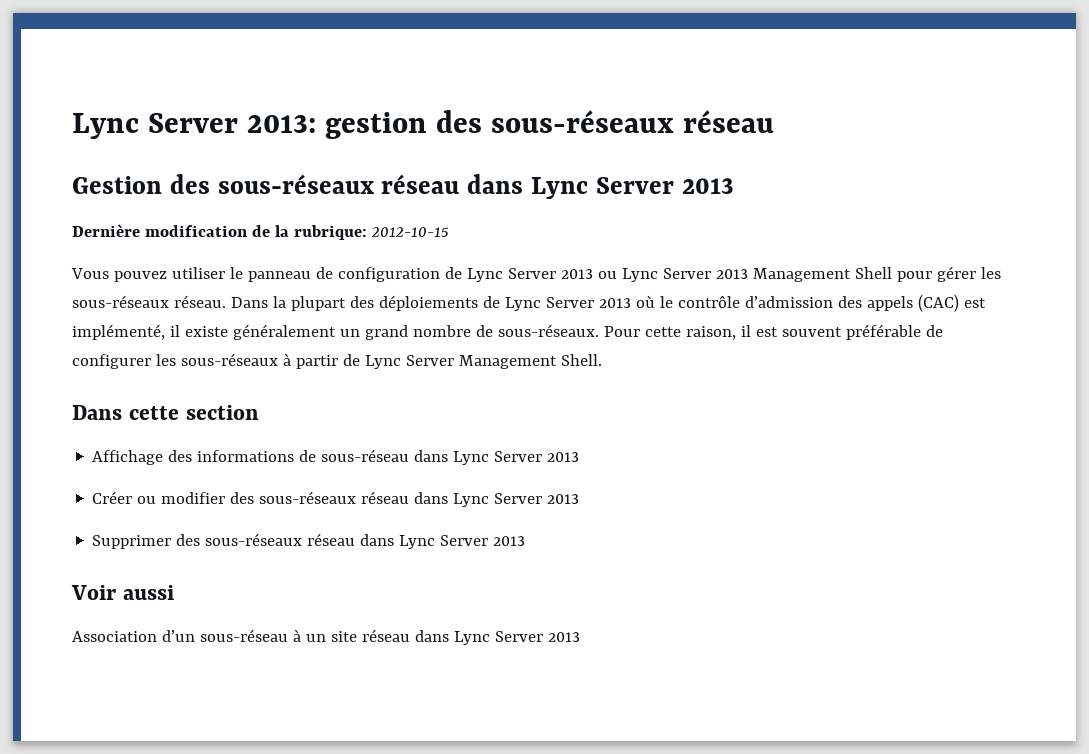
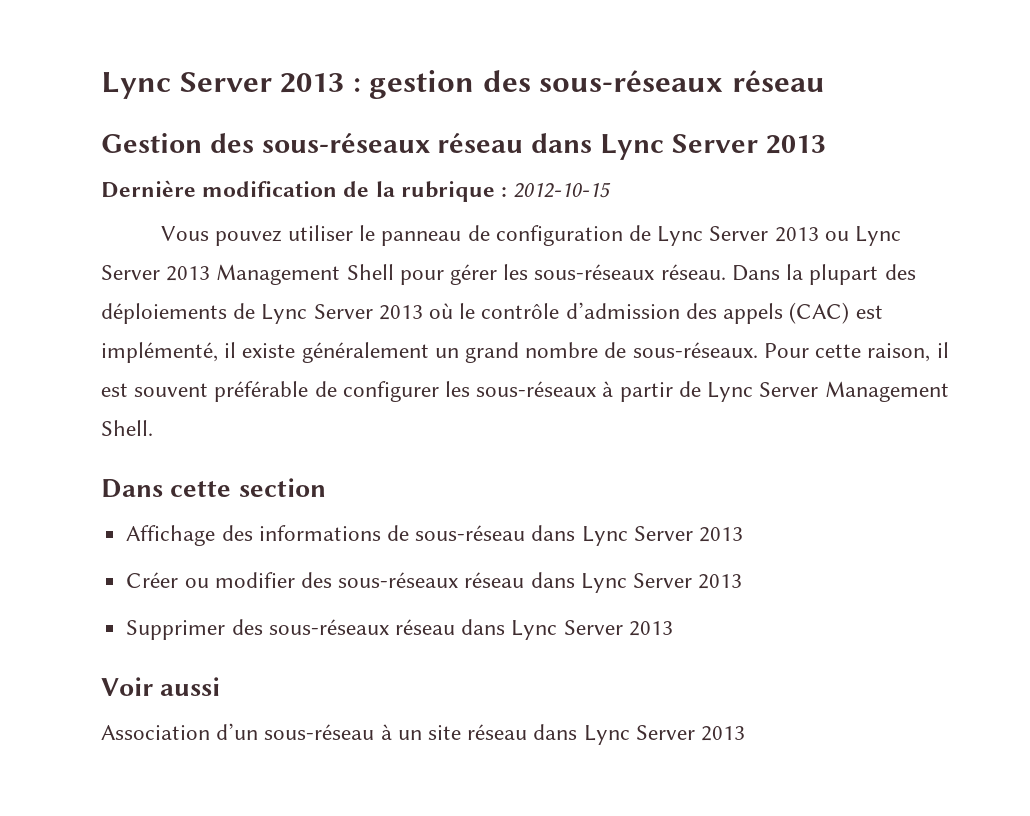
- Lync Server 2013: gestion des sous-réseaux réseau
+ Lync Server 2013 : gestion des sous-réseaux réseau
- Dernière modification de la rubrique: 2012-10-15
+ Dernière modification de la rubrique : 2012-10-15

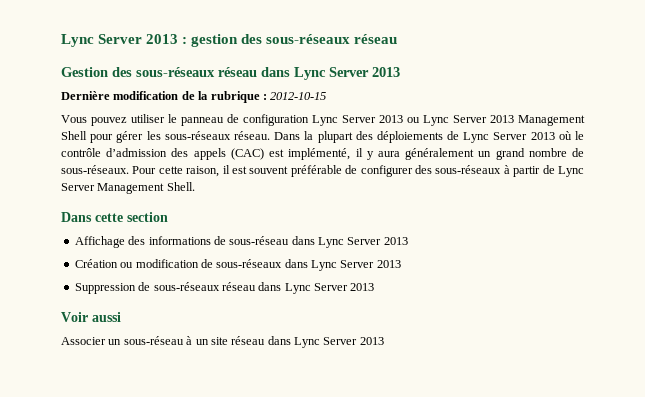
- Vous pouvez utiliser le panneau de configuration de Lync Server 2013 ou Lync Server 2013 Management Shell pour gérer les sous-réseaux réseau.
+ Vous pouvez utiliser le panneau de configuration Lync Server 2013 ou Lync Server 2013 Management Shell pour gérer les sous-réseaux réseau.
- Dans la plupart des déploiements de Lync Server 2013 où le contrôle d’admission des appels (CAC) est implémenté, il existe généralement un grand nombre de sous-réseaux.
+ Dans la plupart des déploiements de Lync Server 2013 où le contrôle d’admission des appels (CAC) est implémenté, il y aura généralement un grand nombre de sous-réseaux.
- Pour cette raison, il est souvent préférable de configurer les sous-réseaux à partir de Lync Server Management Shell.
+ Pour cette raison, il est souvent préférable de configurer des sous-réseaux à partir de Lync Server Management Shell.
- Créer ou modifier des sous-réseaux réseau dans Lync Server 2013
- Supprimer des sous-réseaux réseau dans Lync Server 2013
+ Création ou modification de sous-réseaux dans Lync Server 2013
+ Suppression de sous-réseaux réseau dans Lync Server 2013
- Association d’un sous-réseau à un site réseau dans Lync Server 2013
+ Associer un sous-réseau à un site réseau dans Lync Server 2013

